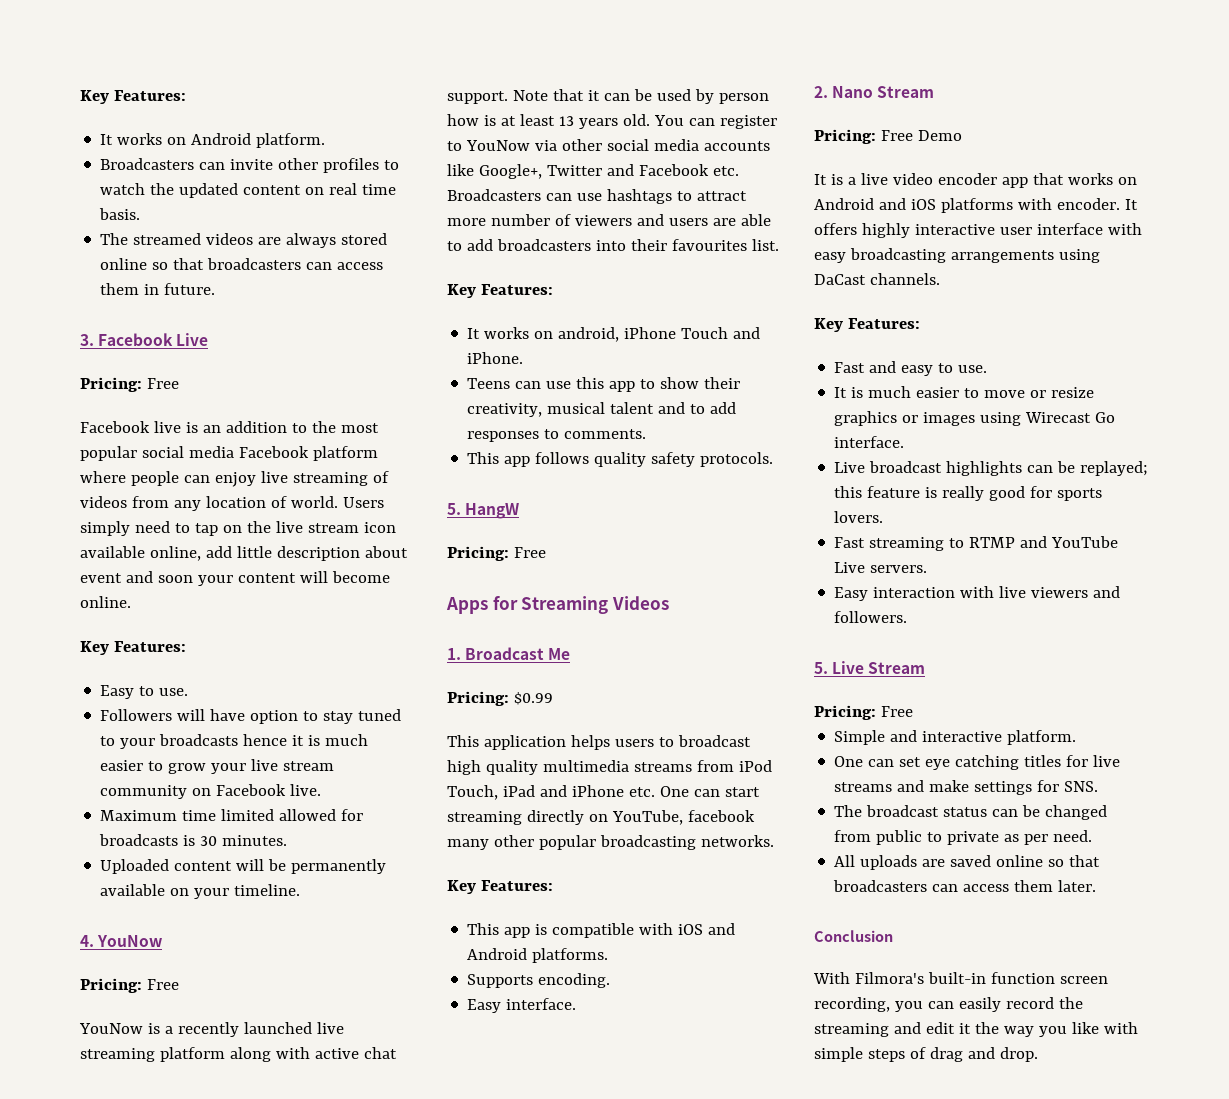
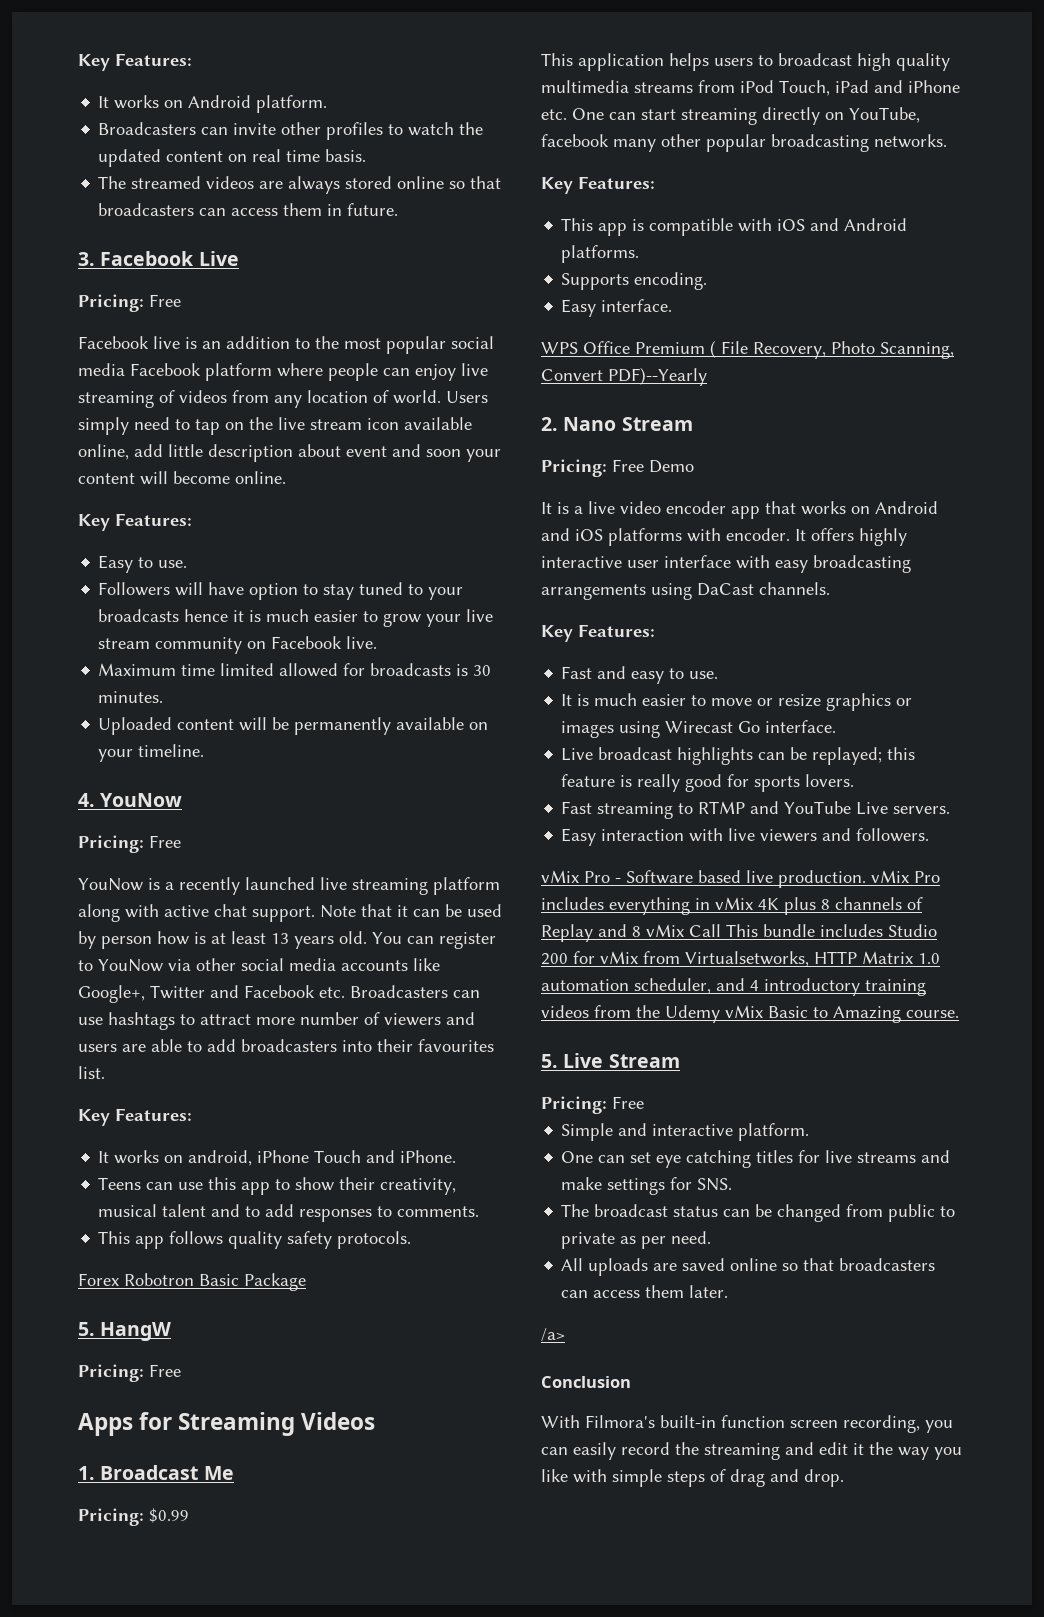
+ Forex Robotron Basic Package
+ WPS Office Premium ( File Recovery, Photo Scanning, Convert PDF)--Yearly
+ vMix Pro - Software based live production. vMix Pro includes everything in vMix 4K plus 8 channels of Replay and 8 vMix Call This bundle includes Studio 200 for vMix from Virtualsetworks, HTTP Matrix 1.0 automation scheduler, and 4 introductory training videos from the Udemy vMix Basic to Amazing course.
+ /a>

